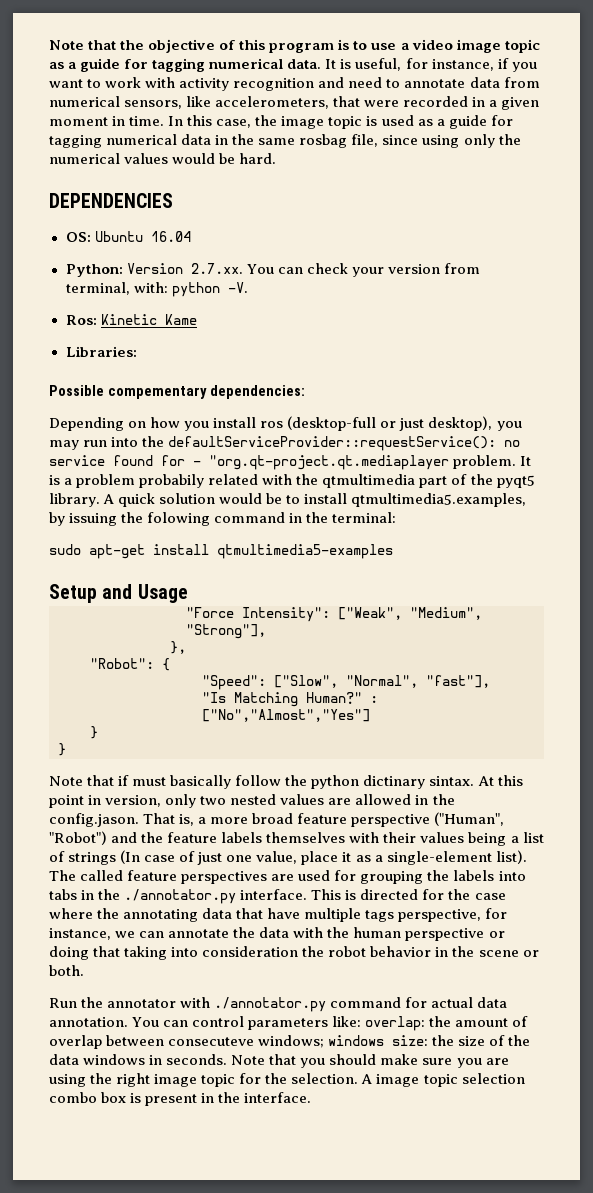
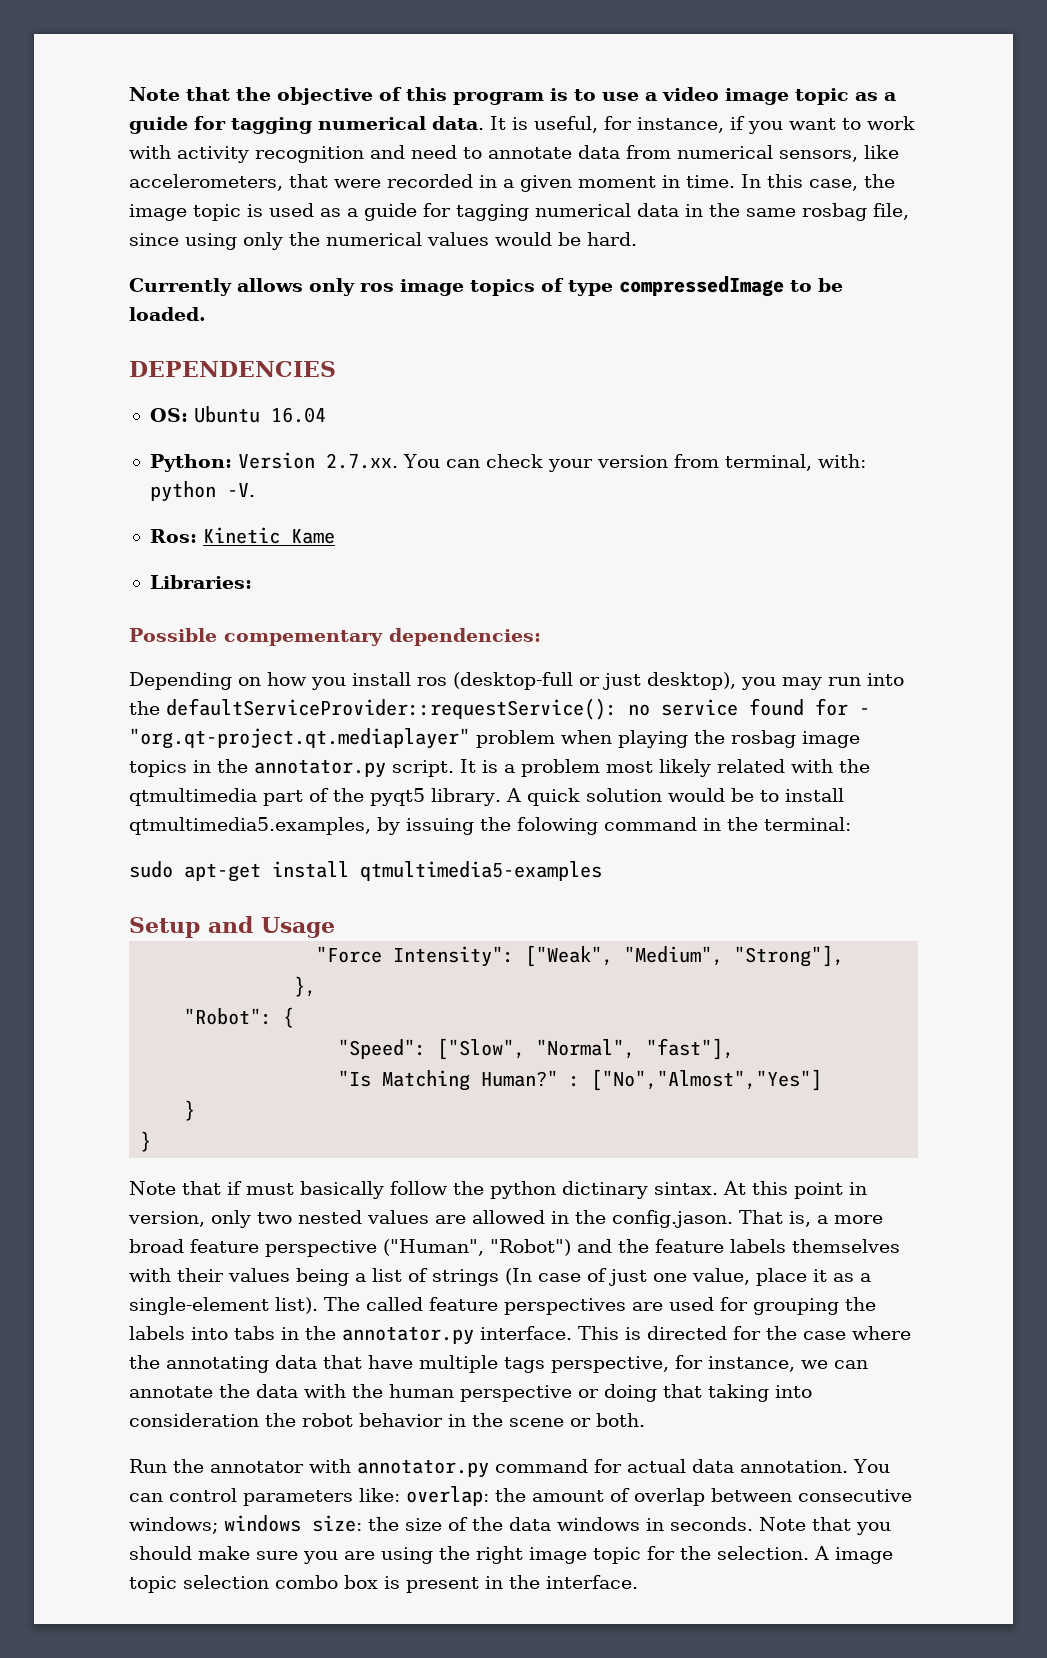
+ Currently allows only ros image topics of type compressedImage to be loaded.
- Depending on how you install ros (desktop-full or just desktop), you may run into the defaultServiceProvider::requestService(): no service found for - "org.qt-project.qt.mediaplayer problem.
+ Depending on how you install ros (desktop-full or just desktop), you may run into the defaultServiceProvider::requestService(): no service found for - "org.qt-project.qt.mediaplayer" problem when playing the rosbag image topics in the annotator.py script.
- It is a problem probabily related with the qtmultimedia part of the pyqt5 library.
+ It is a problem most likely related with the qtmultimedia part of the pyqt5 library.
- The called feature perspectives are used for grouping the labels into tabs in the ./annotator.py interface.
+ The called feature perspectives are used for grouping the labels into tabs in the annotator.py interface.
- Run the annotator with ./annotator.py command for actual data annotation.
+ Run the annotator with annotator.py command for actual data annotation.
- You can control parameters like: overlap: the amount of overlap between consecuteve windows; windows size: the size of the data windows in seconds.
+ You can control parameters like: overlap: the amount of overlap between consecutive windows; windows size: the size of the data windows in seconds.

